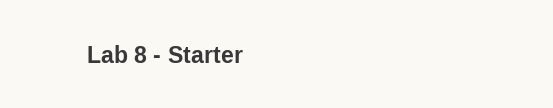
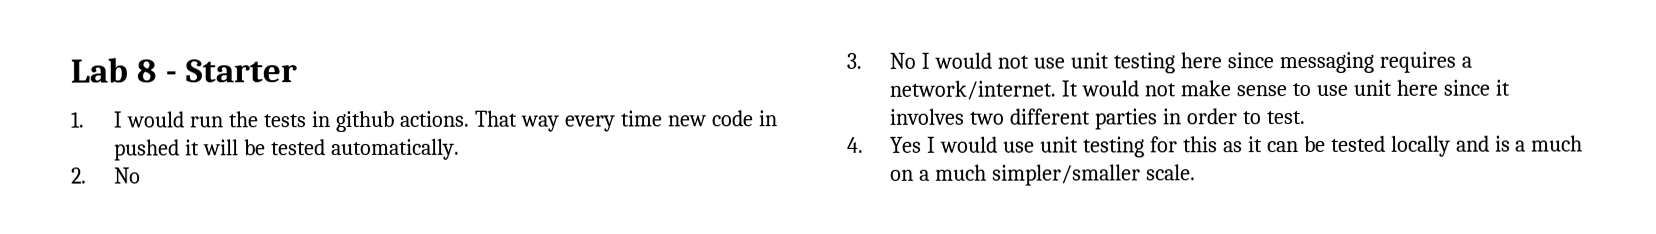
+ 1. I would run the tests in github actions. That way every time new code in pushed it will be tested automatically.
+ 2. No
+ 3. No I would not use unit testing here since messaging requires a network/internet. It would not make sense to use unit here since it involves two different parties in order to test.
+ 4. Yes I would use unit testing for this as it can be tested locally and is a much on a much simpler/smaller scale.

